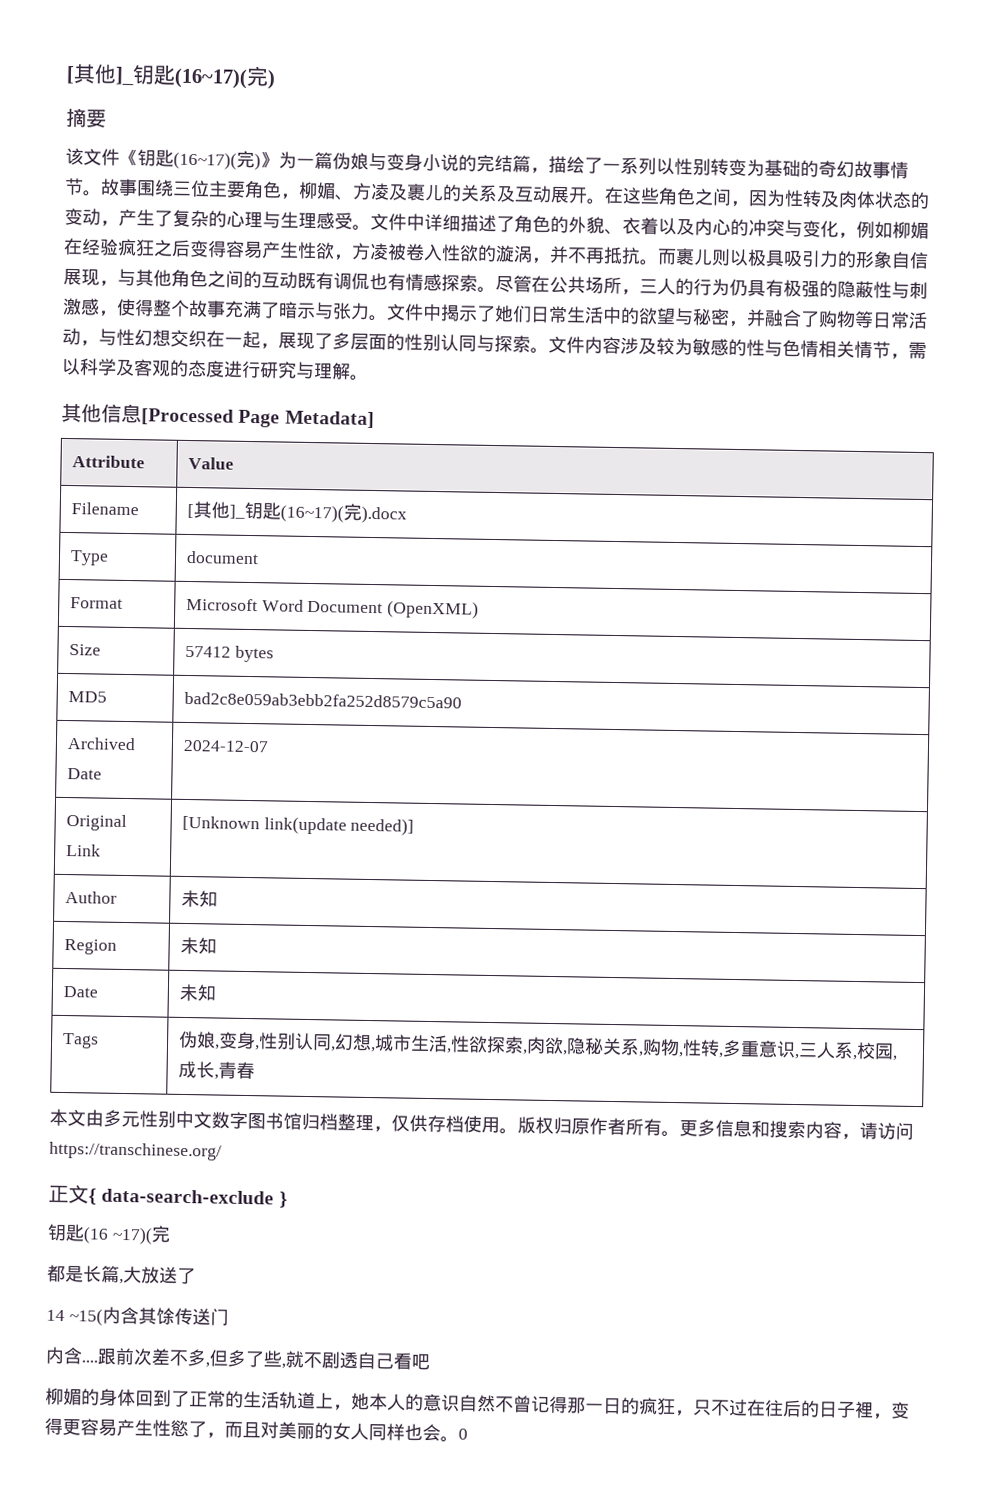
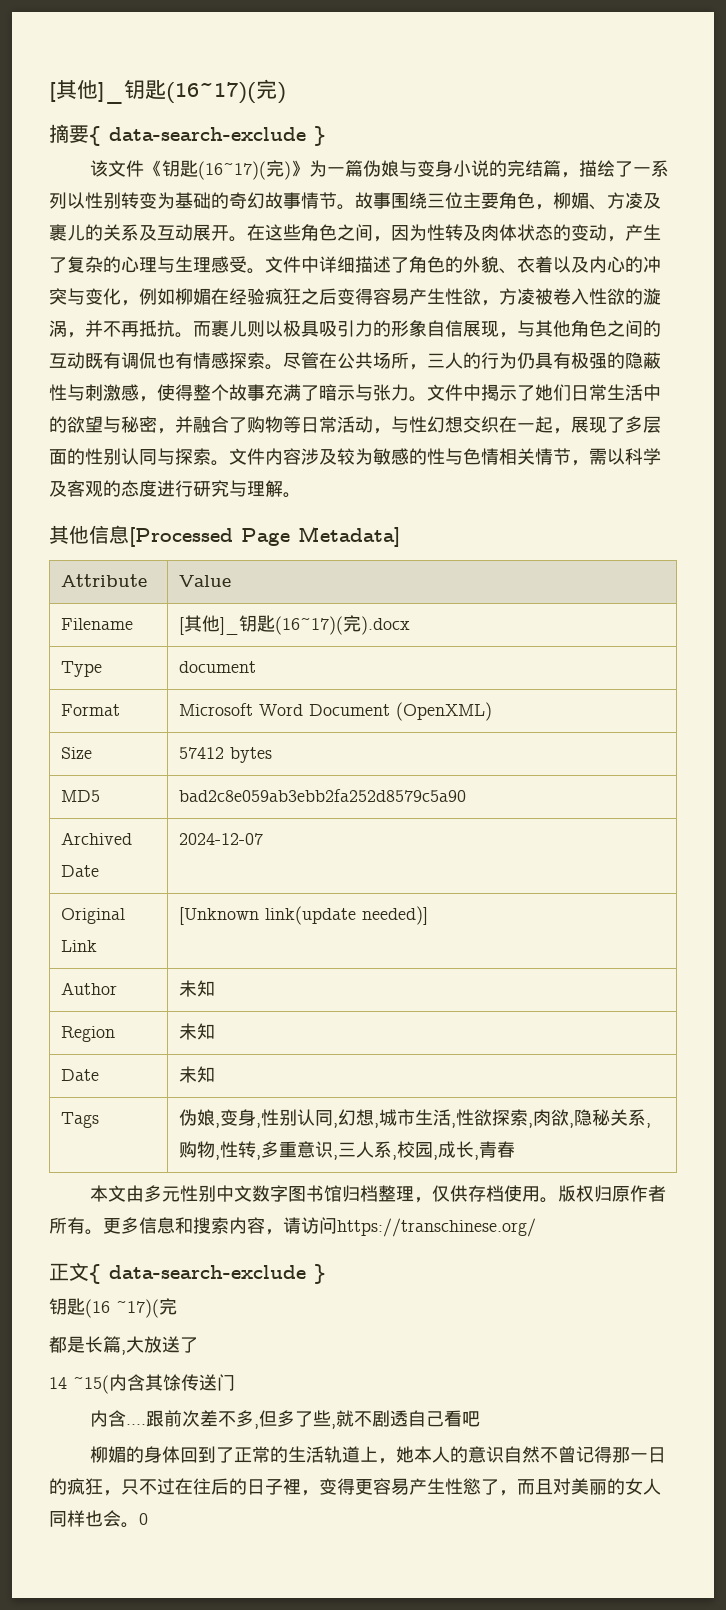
- 摘要
+ 摘要{ data-search-exclude }

